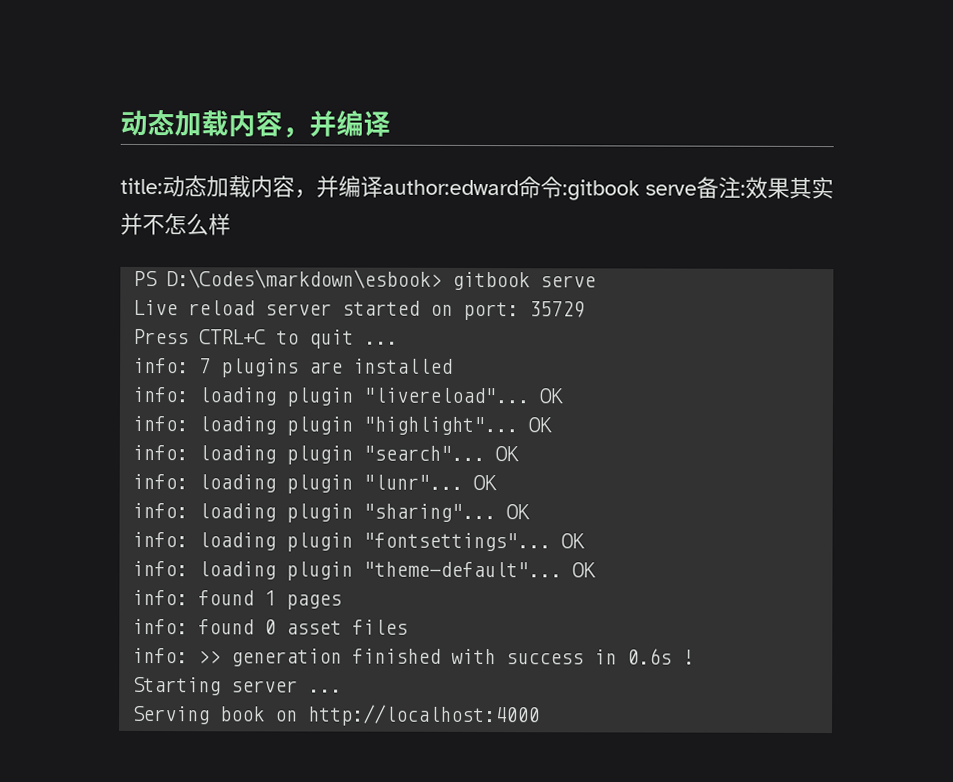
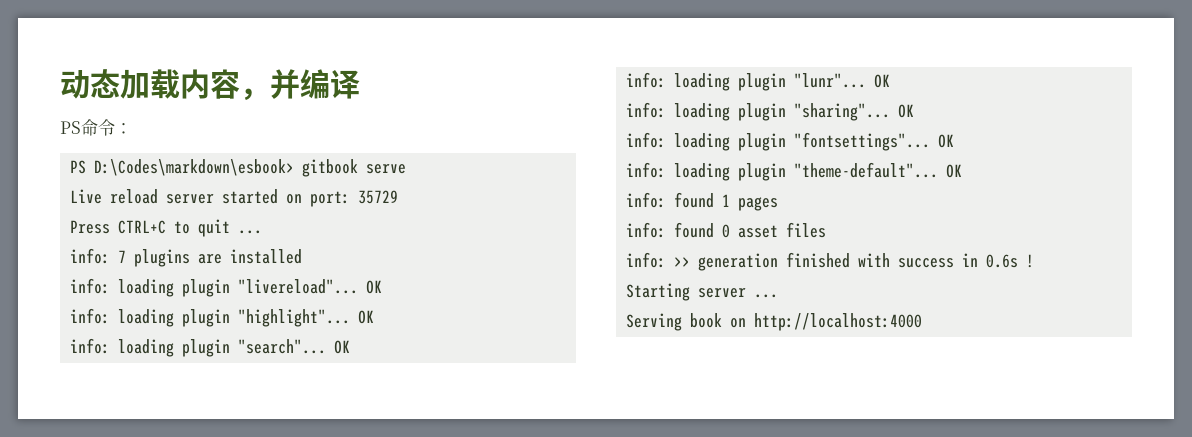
- title:动态加载内容，并编译author:edward命令:gitbook serve备注:效果其实并不怎么样
+ PS命令：

